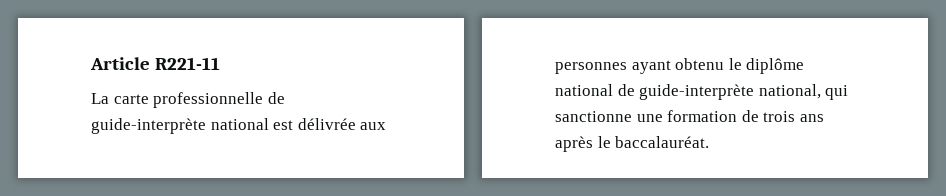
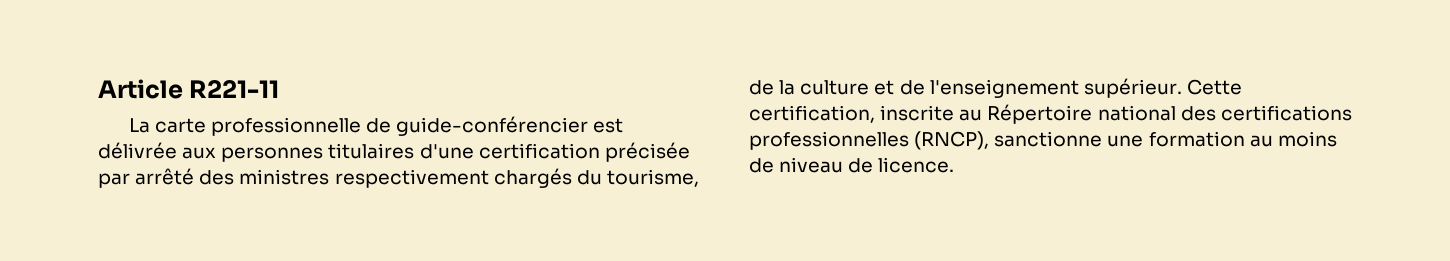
- La carte professionnelle de guide-interprète national est délivrée aux personnes ayant obtenu le diplôme national de guide-interprète national, qui sanctionne une formation de trois ans après le baccalauréat.
+ La carte professionnelle de guide-conférencier est délivrée aux personnes titulaires d'une certification précisée par arrêté des ministres respectivement chargés du tourisme, de la culture et de l'enseignement supérieur. Cette certification, inscrite au Répertoire national des certifications professionnelles (RNCP), sanctionne une formation au moins de niveau de licence.

